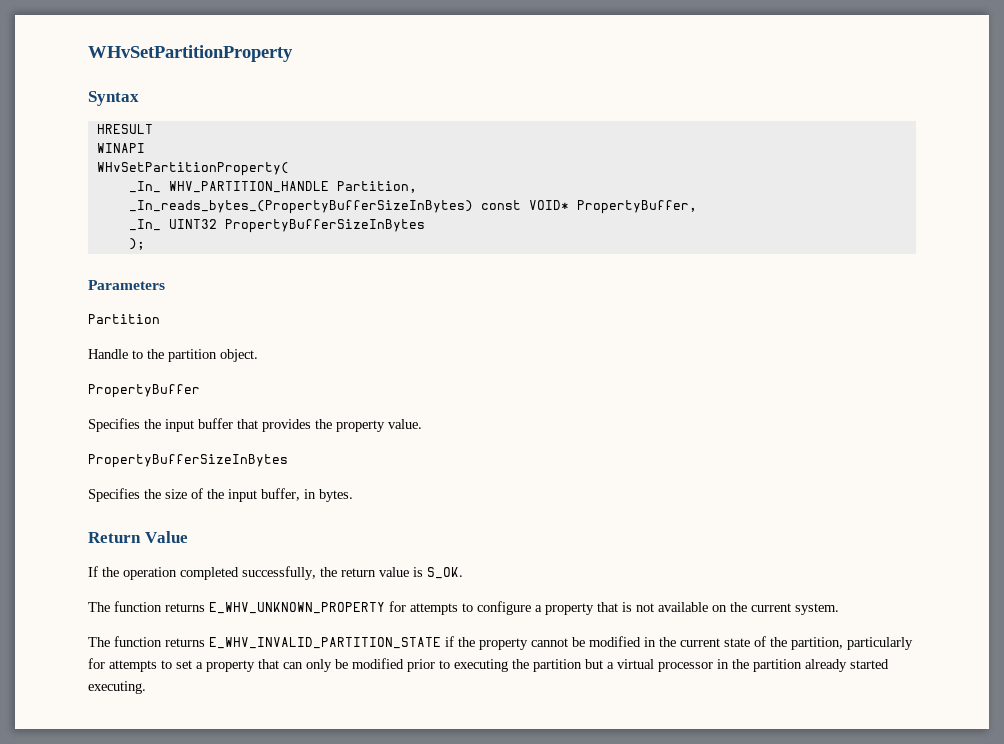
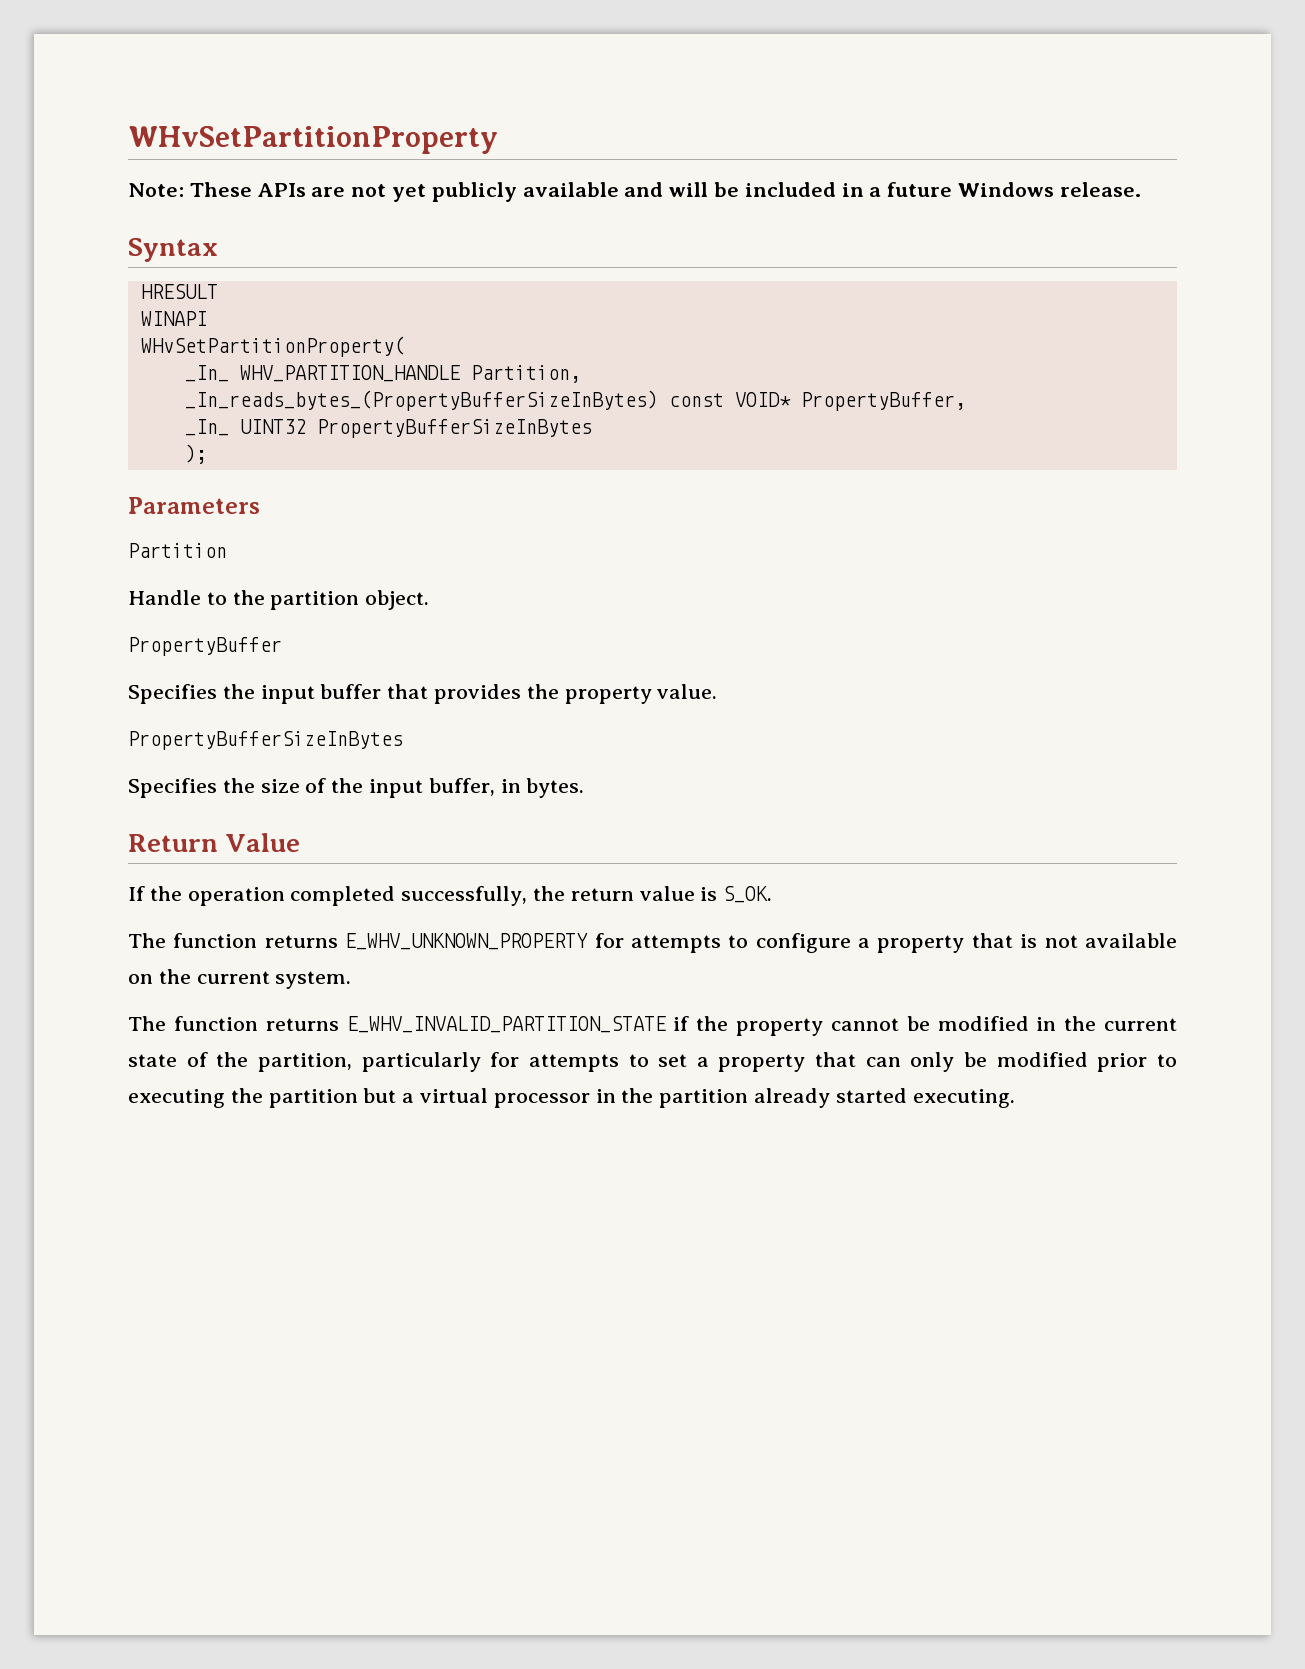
+ Note: These APIs are not yet publicly available and will be included in a future Windows release.

